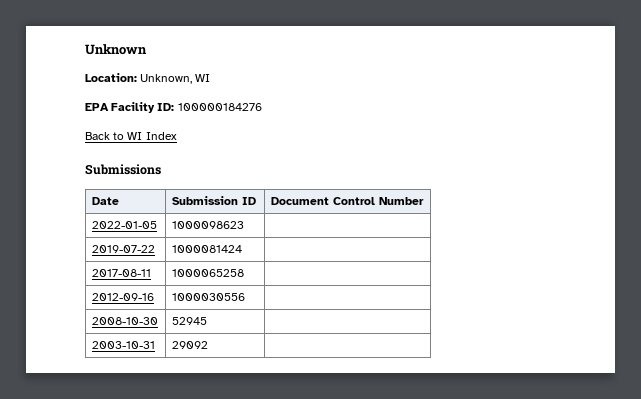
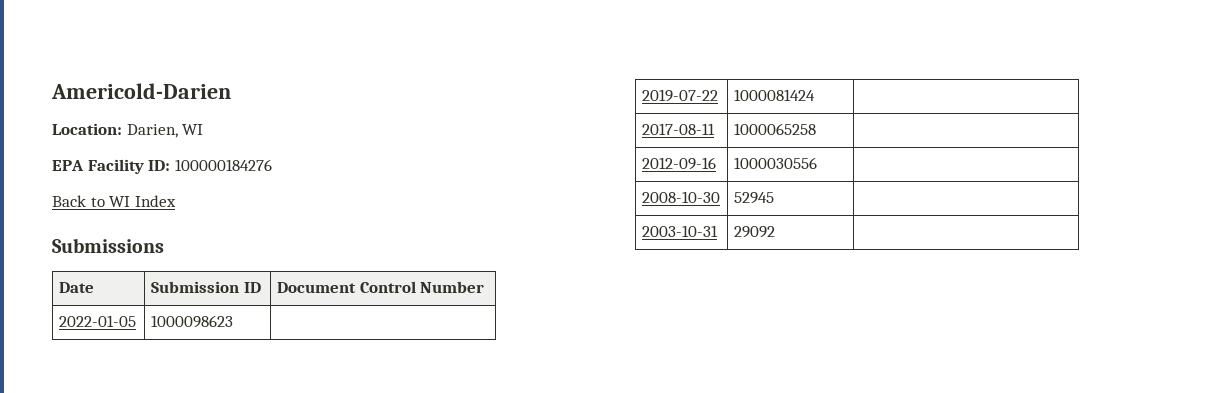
- Unknown
+ Americold-Darien
- Location: Unknown, WI
+ Location: Darien, WI

